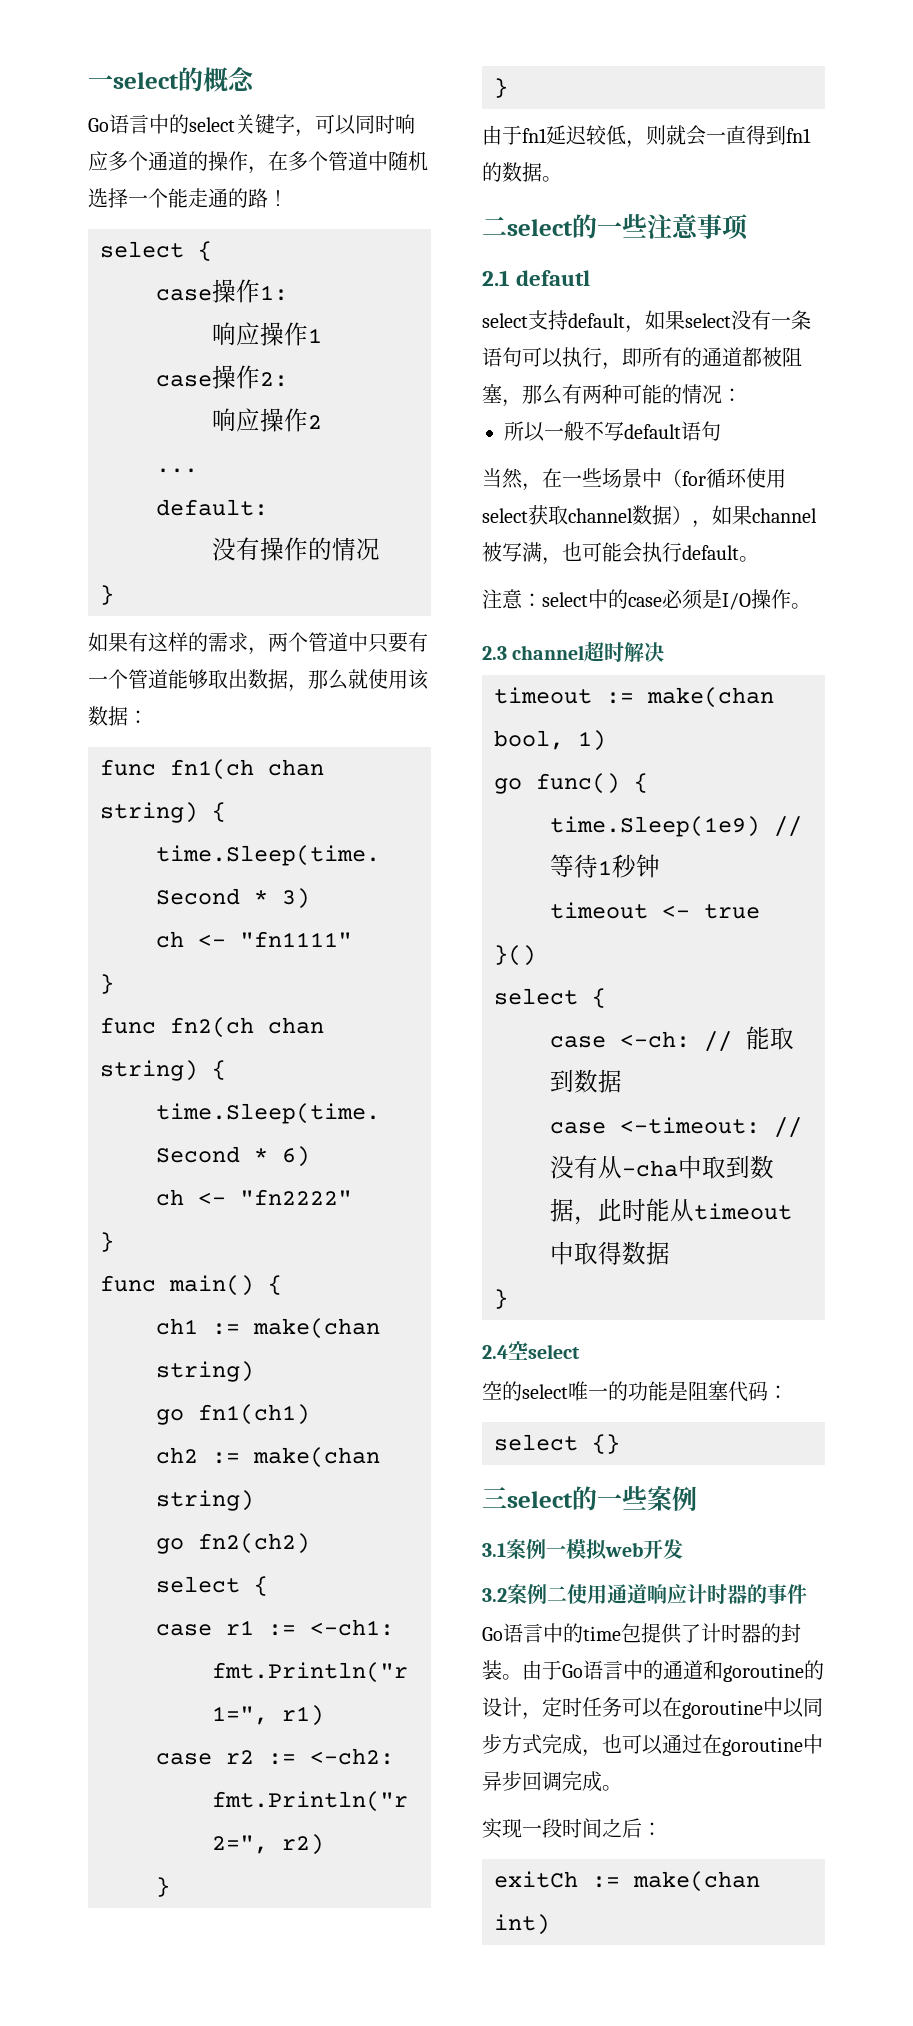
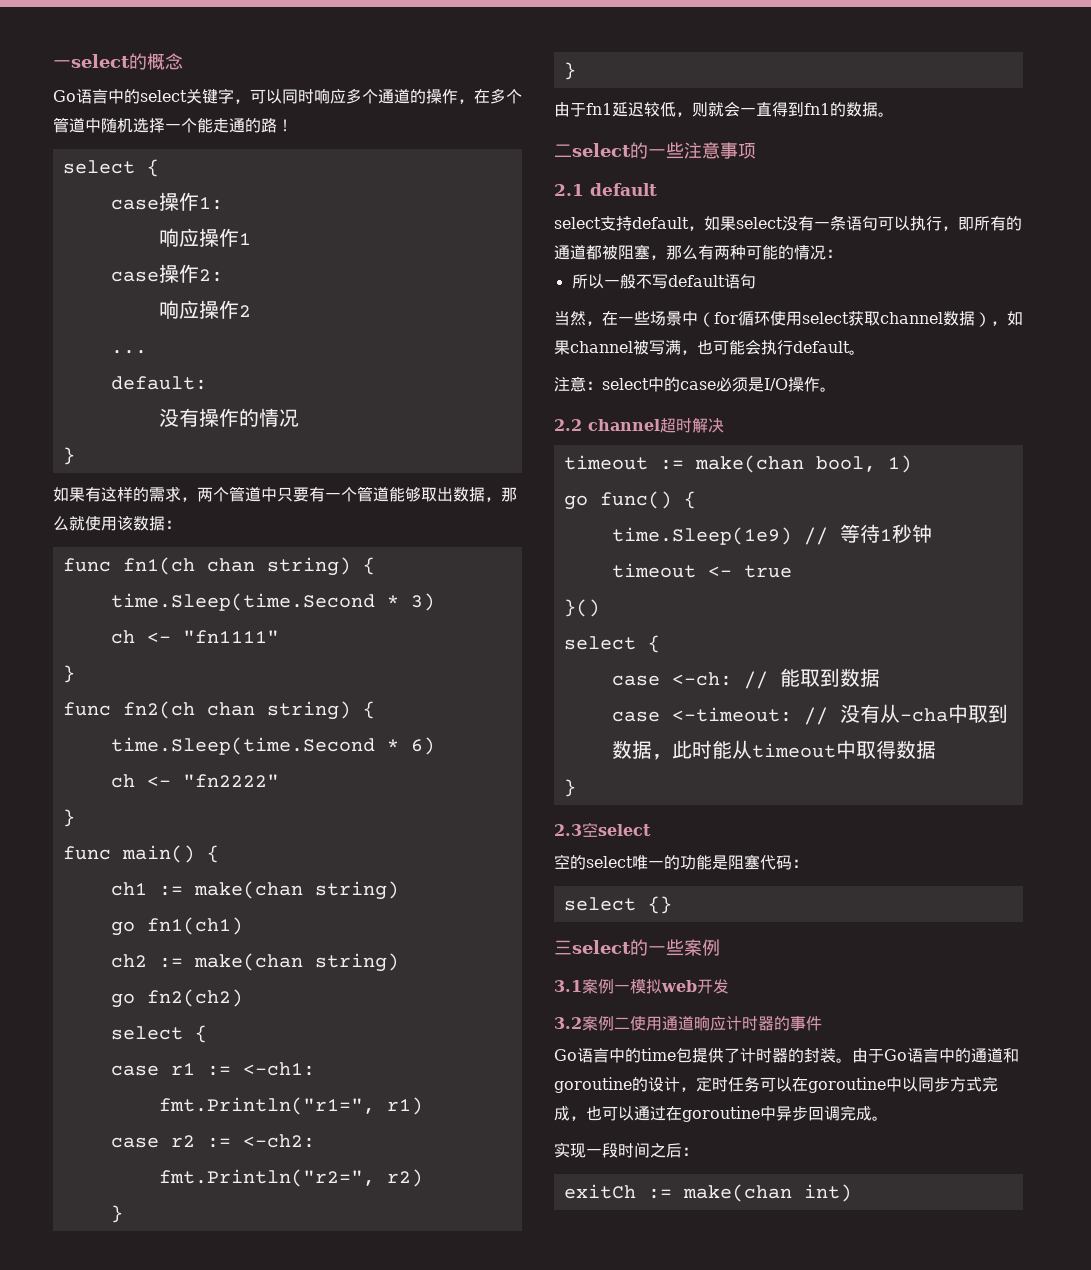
- 2.1 defautl
+ 2.1 default
- 2.3 channel超时解决
+ 2.2 channel超时解决
- 2.4空select
+ 2.3空select

